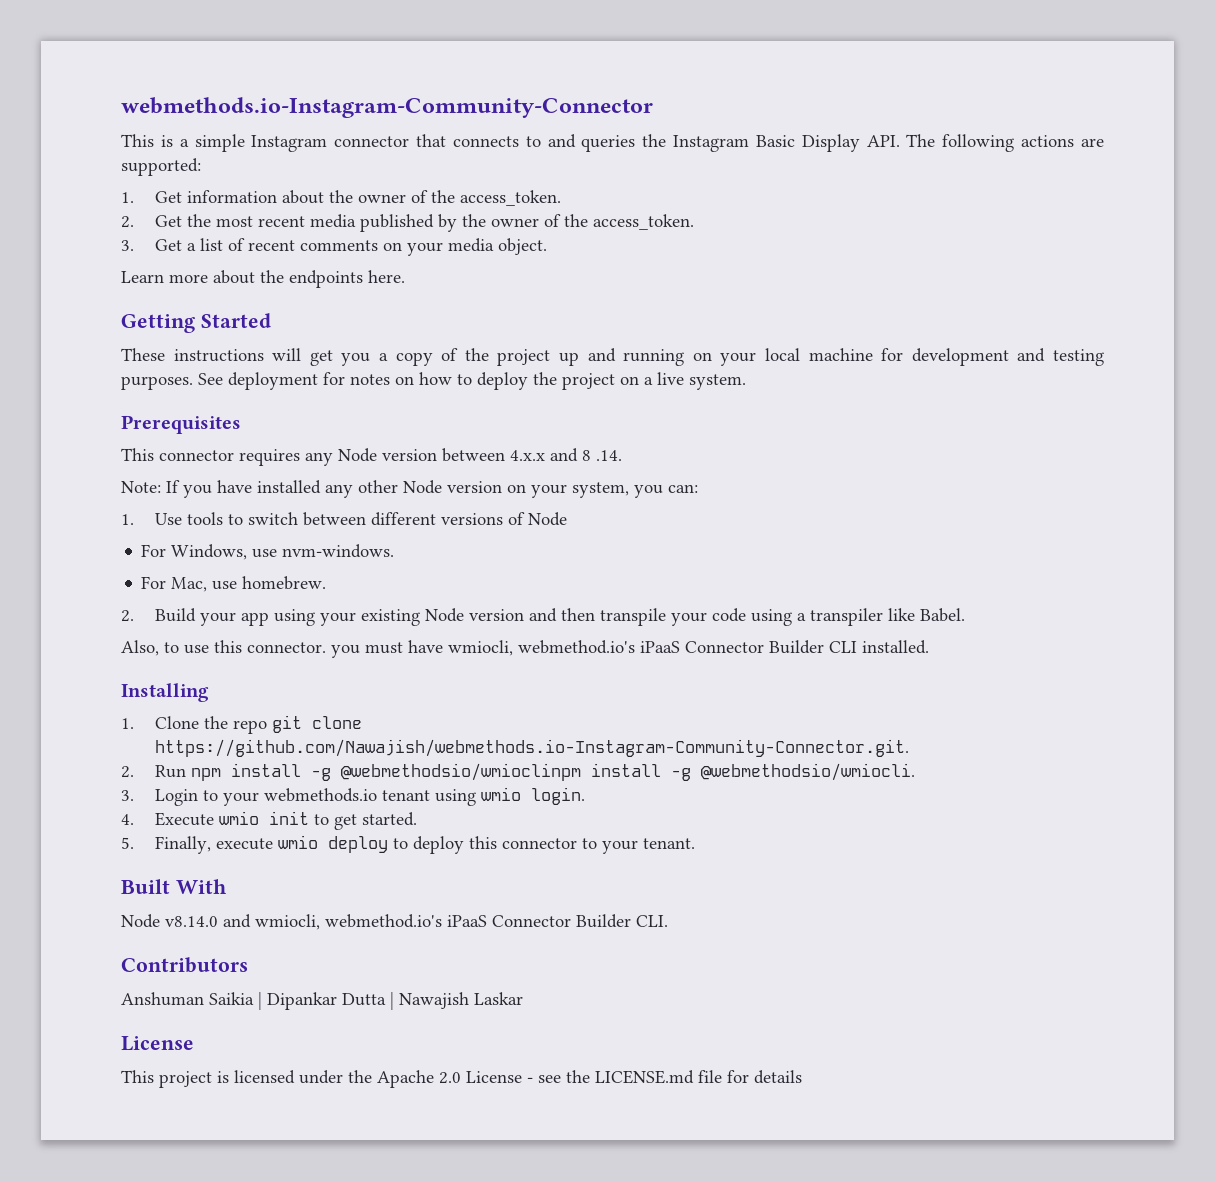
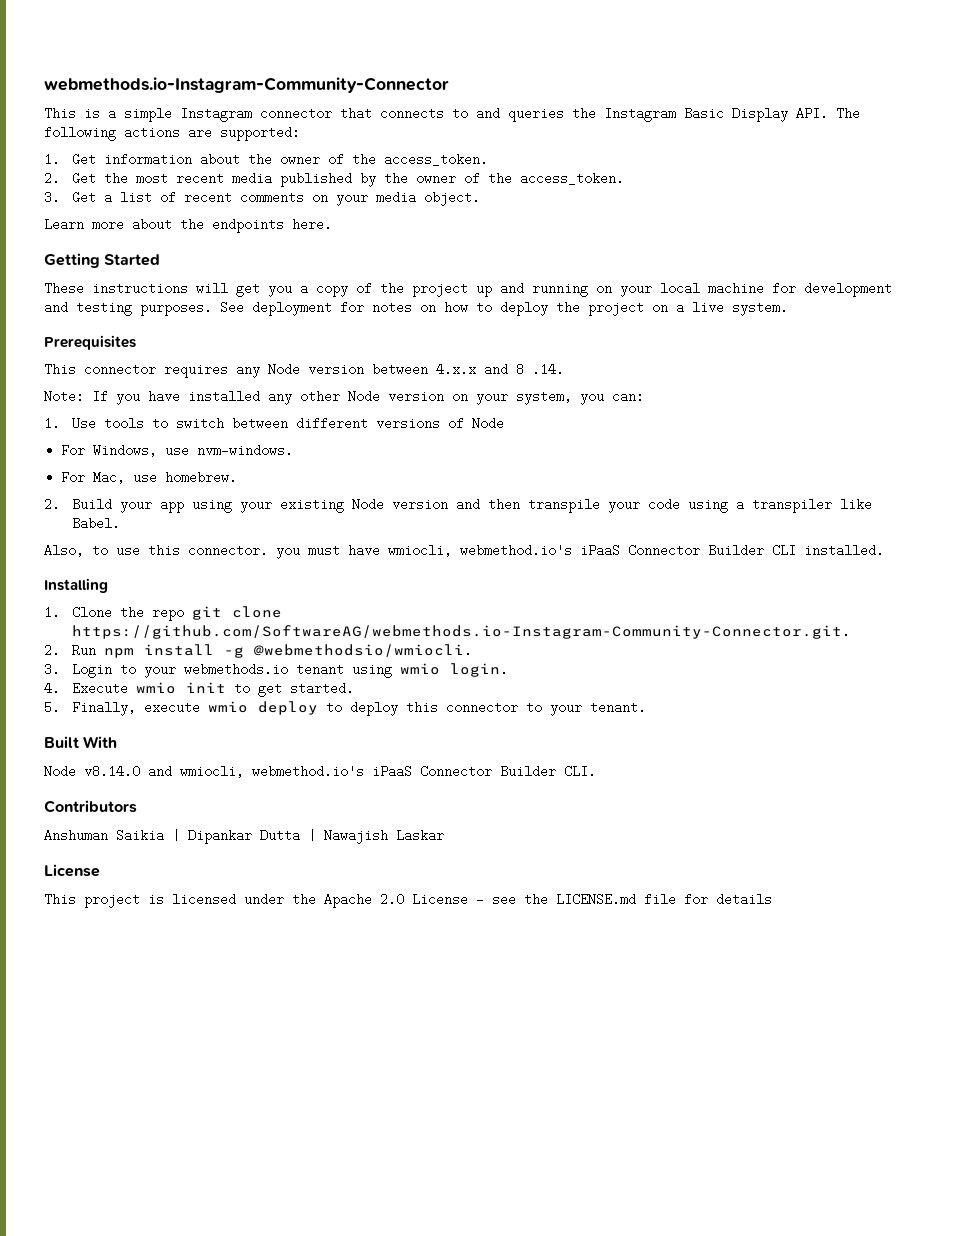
- 1. Clone the repo git clone https://github.com/Nawajish/webmethods.io-Instagram-Community-Connector.git.
+ 1. Clone the repo git clone https://github.com/SoftwareAG/webmethods.io-Instagram-Community-Connector.git.
- 2. Run npm install -g @webmethodsio/wmioclinpm install -g @webmethodsio/wmiocli.
+ 2. Run npm install -g @webmethodsio/wmiocli.

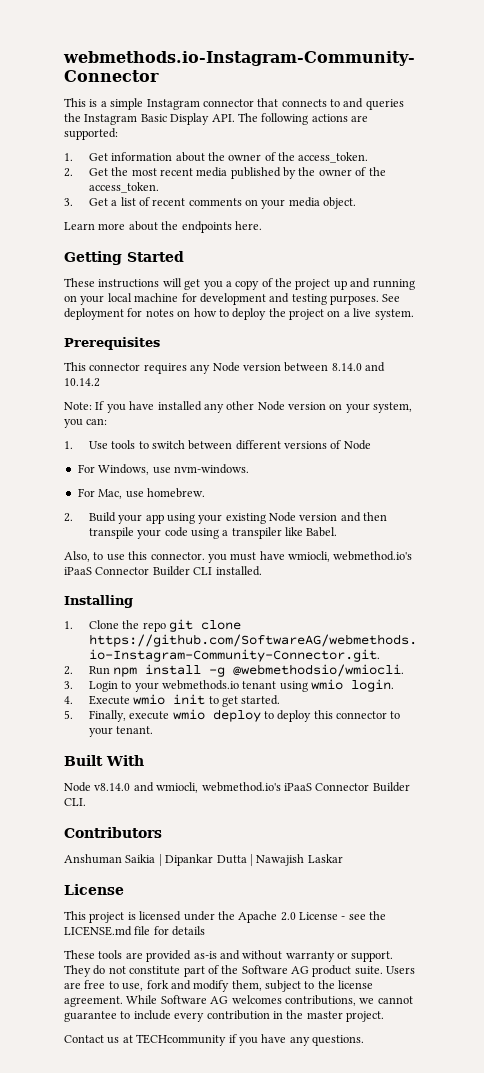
- This connector requires any Node version between 4.x.x and 8 .14.
+ This connector requires any Node version between 8.14.0 and 10.14.2
+ These tools are provided as-is and without warranty or support. They do not constitute part of the Software AG product suite. Users are free to use, fork and modify them, subject to the license agreement. While Software AG welcomes contributions, we cannot guarantee to include every contribution in the master project.
+ Contact us at TECHcommunity if you have any questions.

